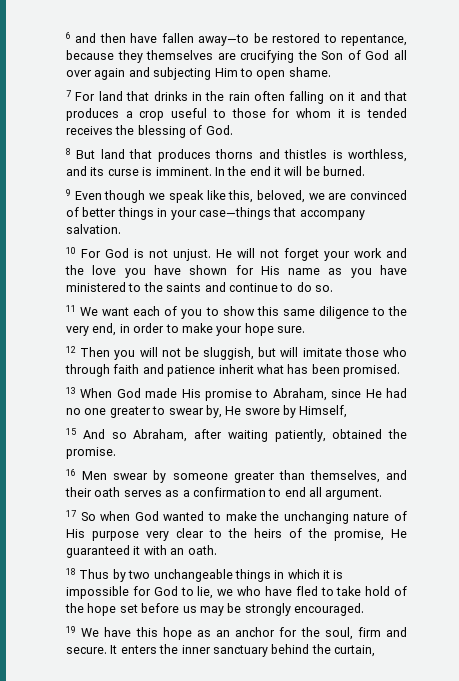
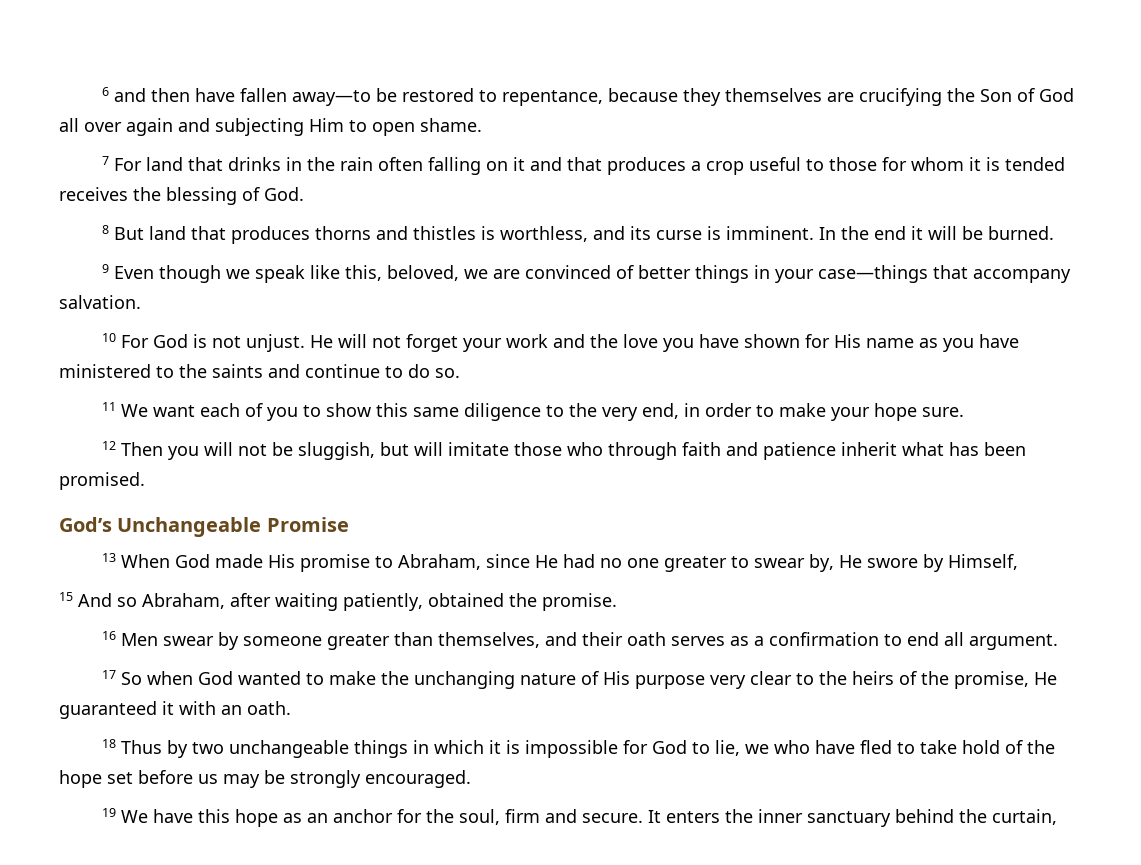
+ God’s Unchangeable Promise

